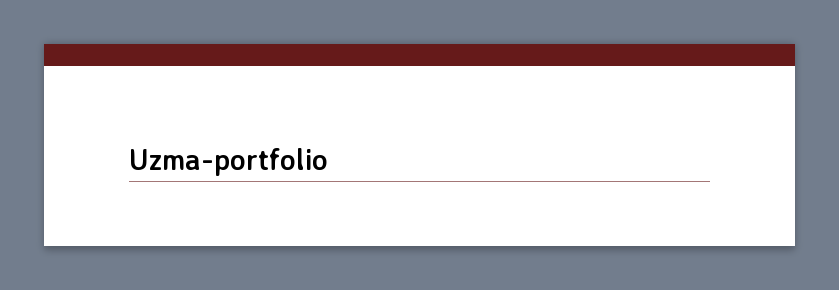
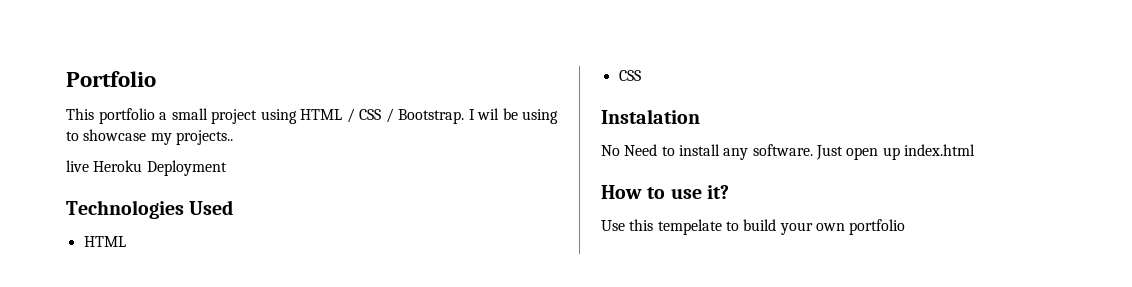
- Uzma-portfolio
+ Portfolio
+ This portfolio a small project using HTML / CSS / Bootstrap. I wil be using to showcase my projects..
+ live Heroku Deployment
+ Technologies Used
+ HTML
+ CSS
+ Instalation
+ No Need to install any software. Just open up index.html
+ How to use it?
+ Use this tempelate to build your own portfolio

